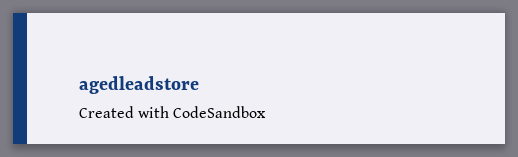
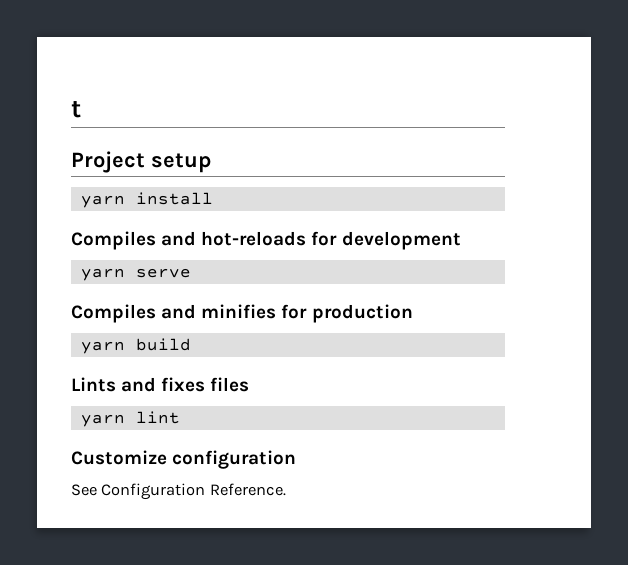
- agedleadstore
- Created with CodeSandbox
+ t
+ Project setup
+ yarn install
+ Compiles and hot-reloads for development
+ yarn serve
+ Compiles and minifies for production
+ yarn build
+ Lints and fixes files
+ yarn lint
+ Customize configuration
+ See Configuration Reference.

